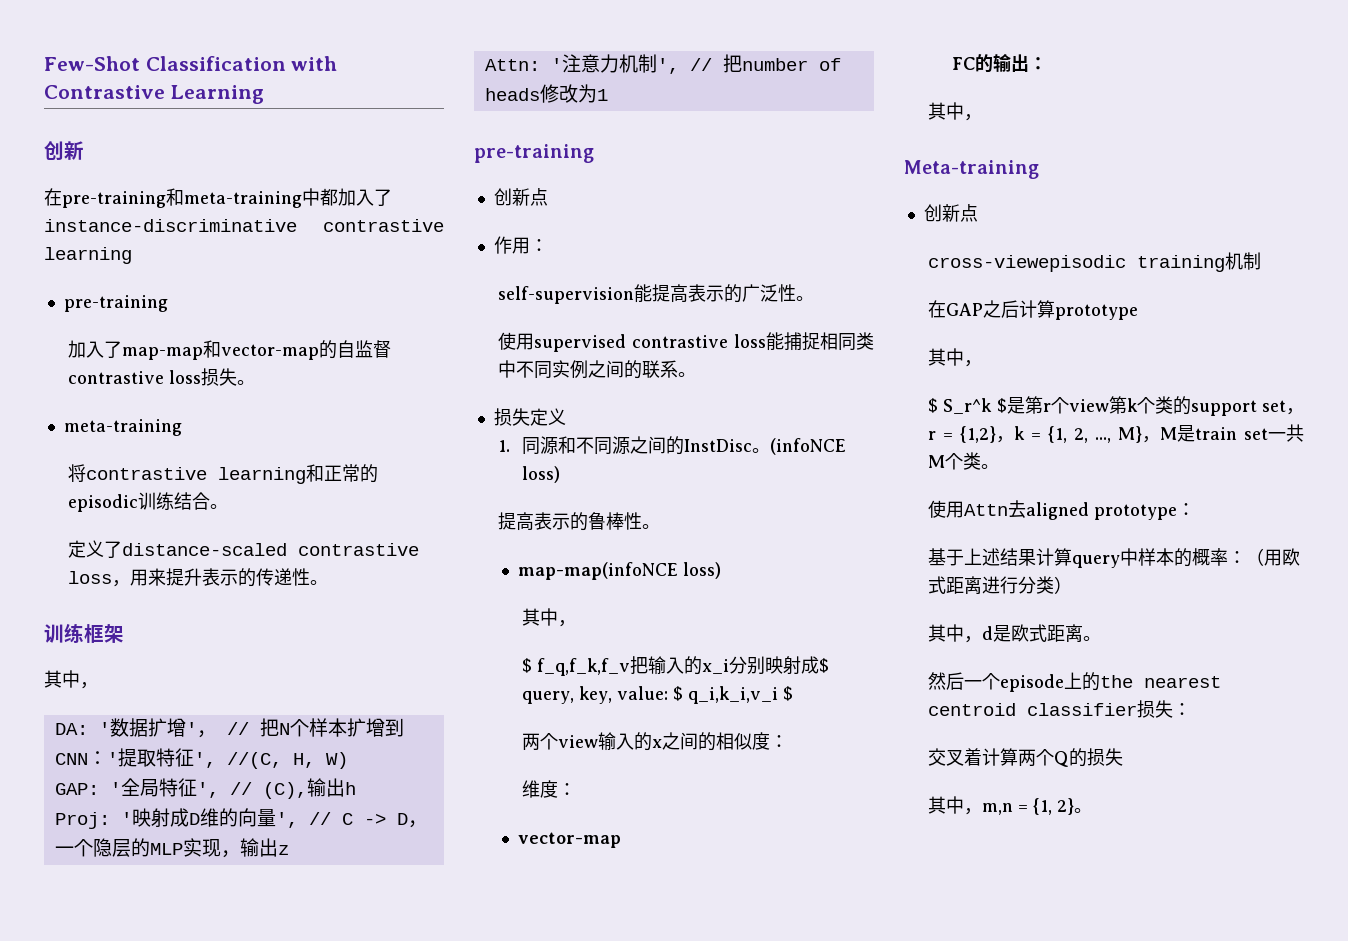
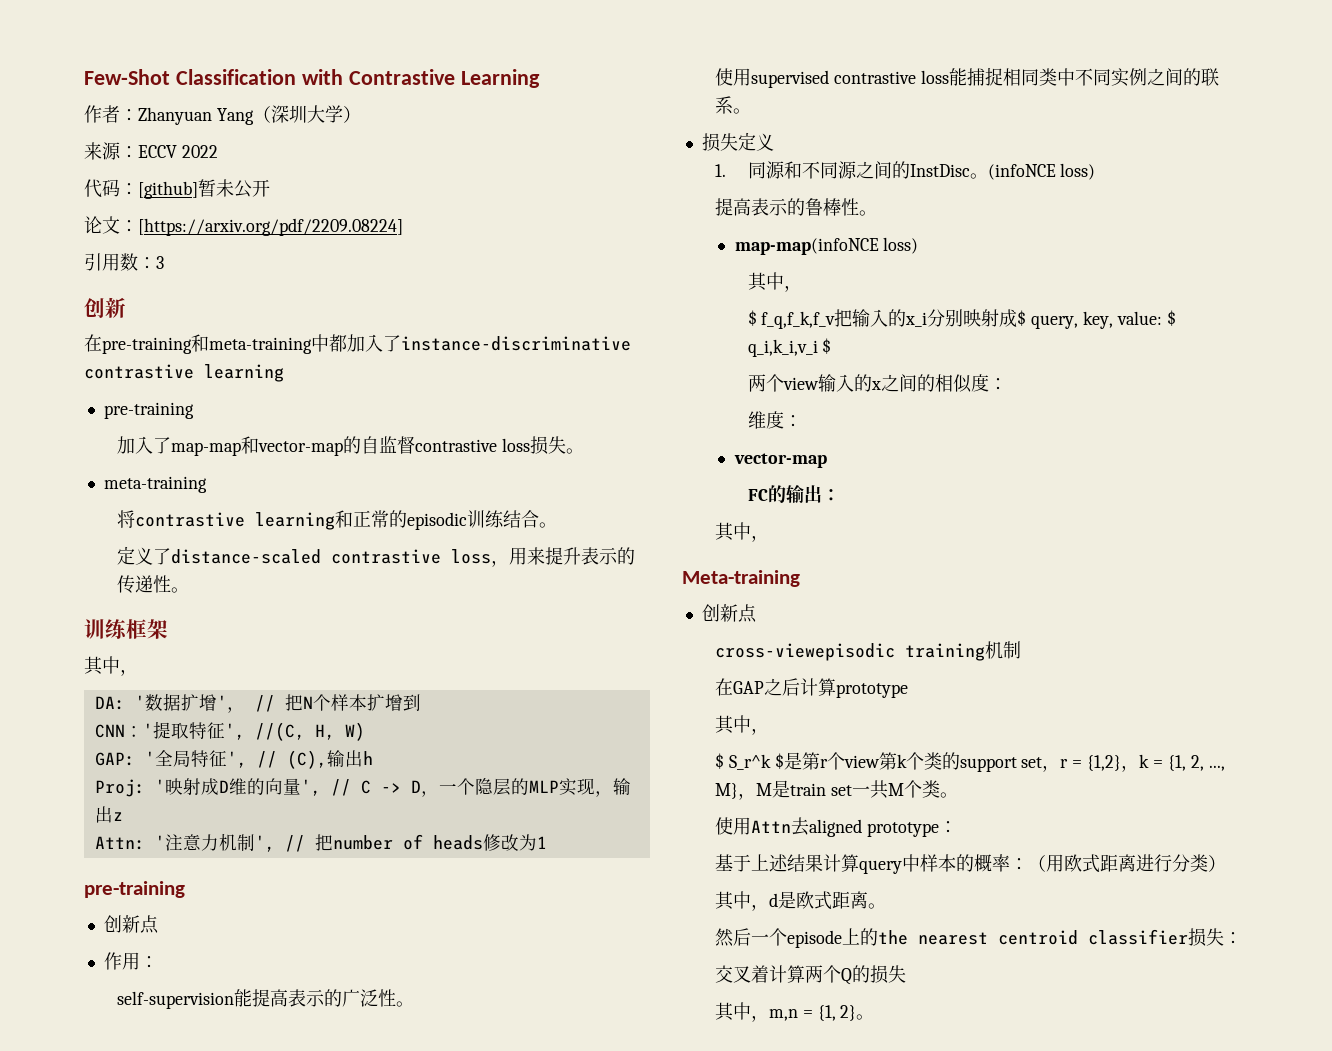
+ 作者：Zhanyuan Yang（深圳大学）
+ 来源：ECCV 2022
+ 代码：[github]暂未公开
+ 论文：[https://arxiv.org/pdf/2209.08224]
+ 引用数：3

